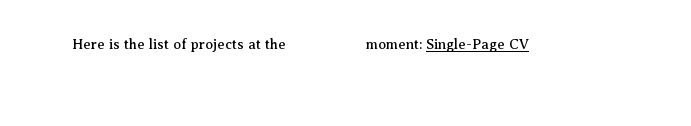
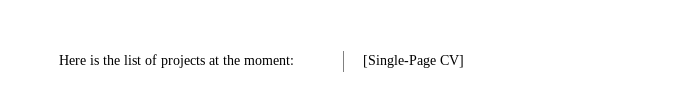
- Here is the list of projects at the moment: Single-Page CV
+ Here is the list of projects at the moment: [Single-Page CV]

